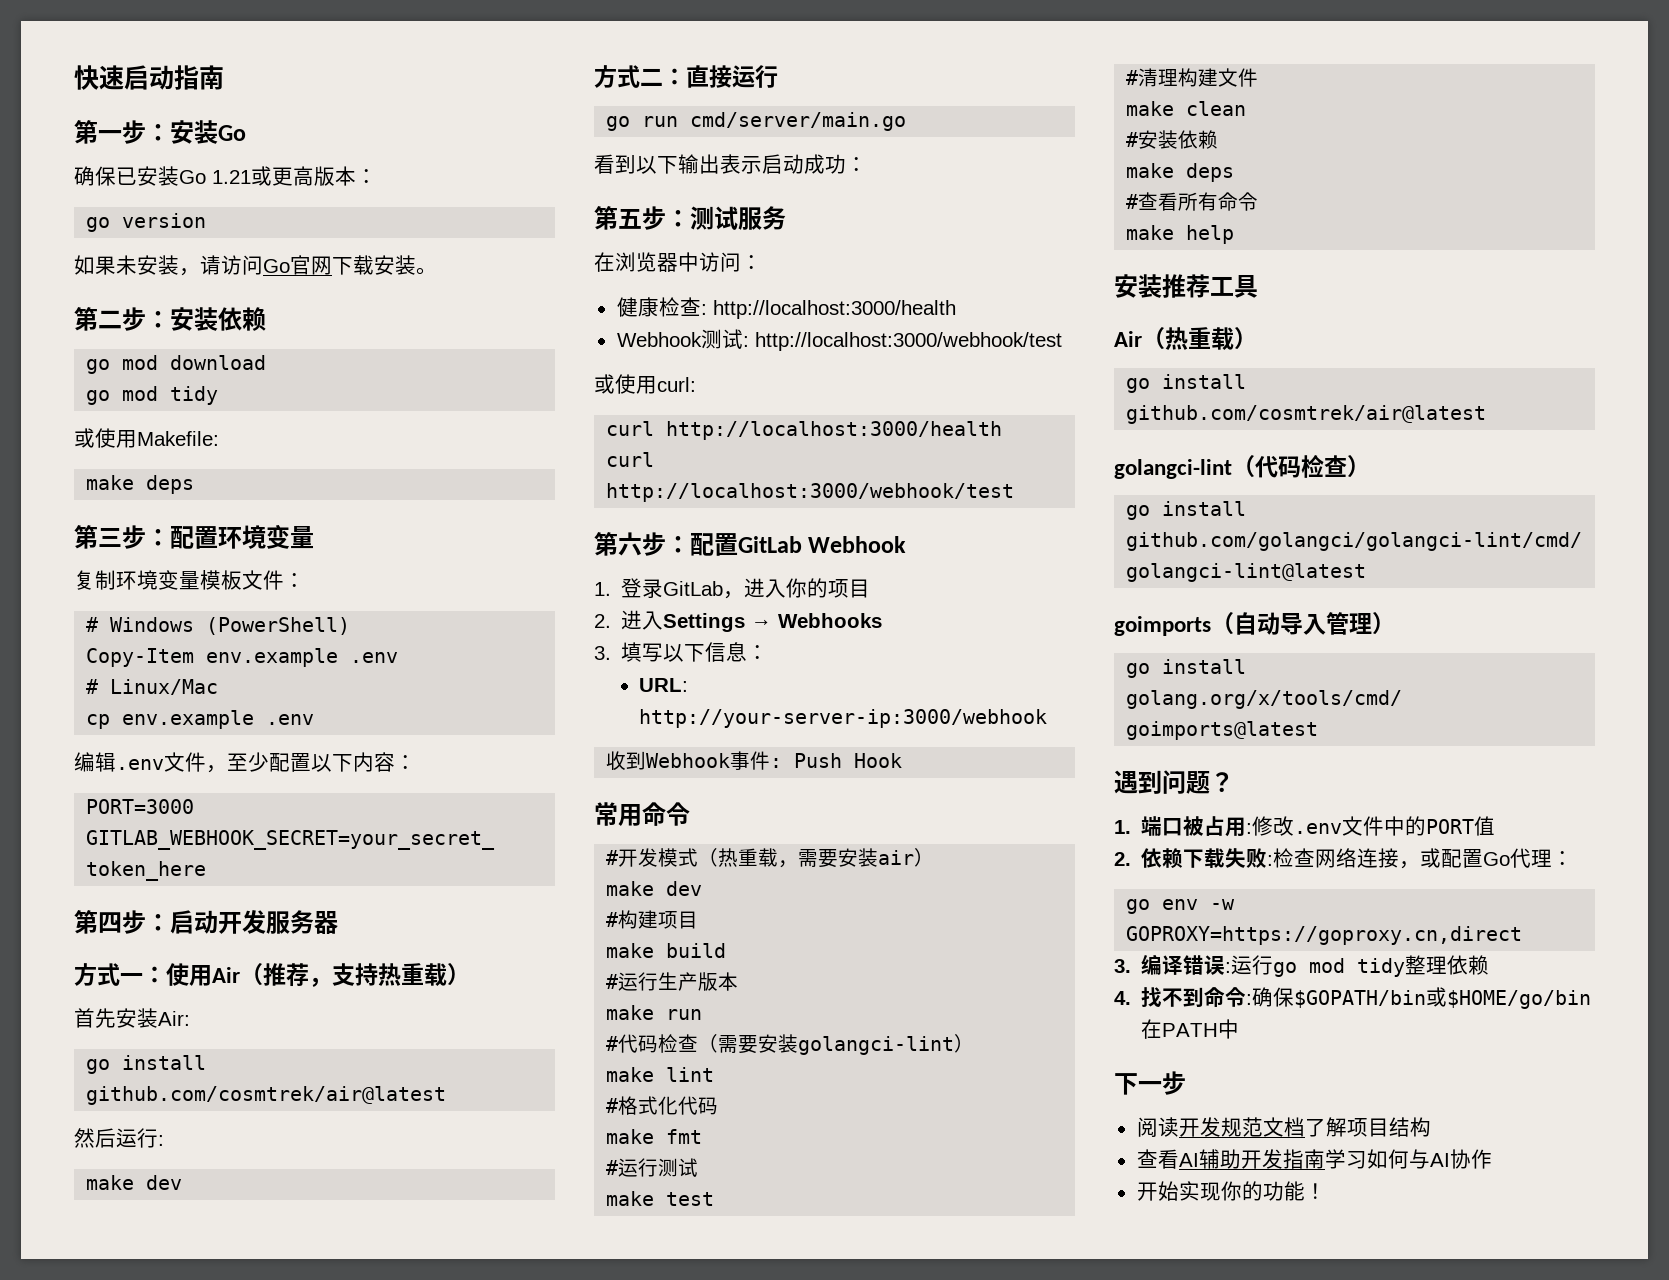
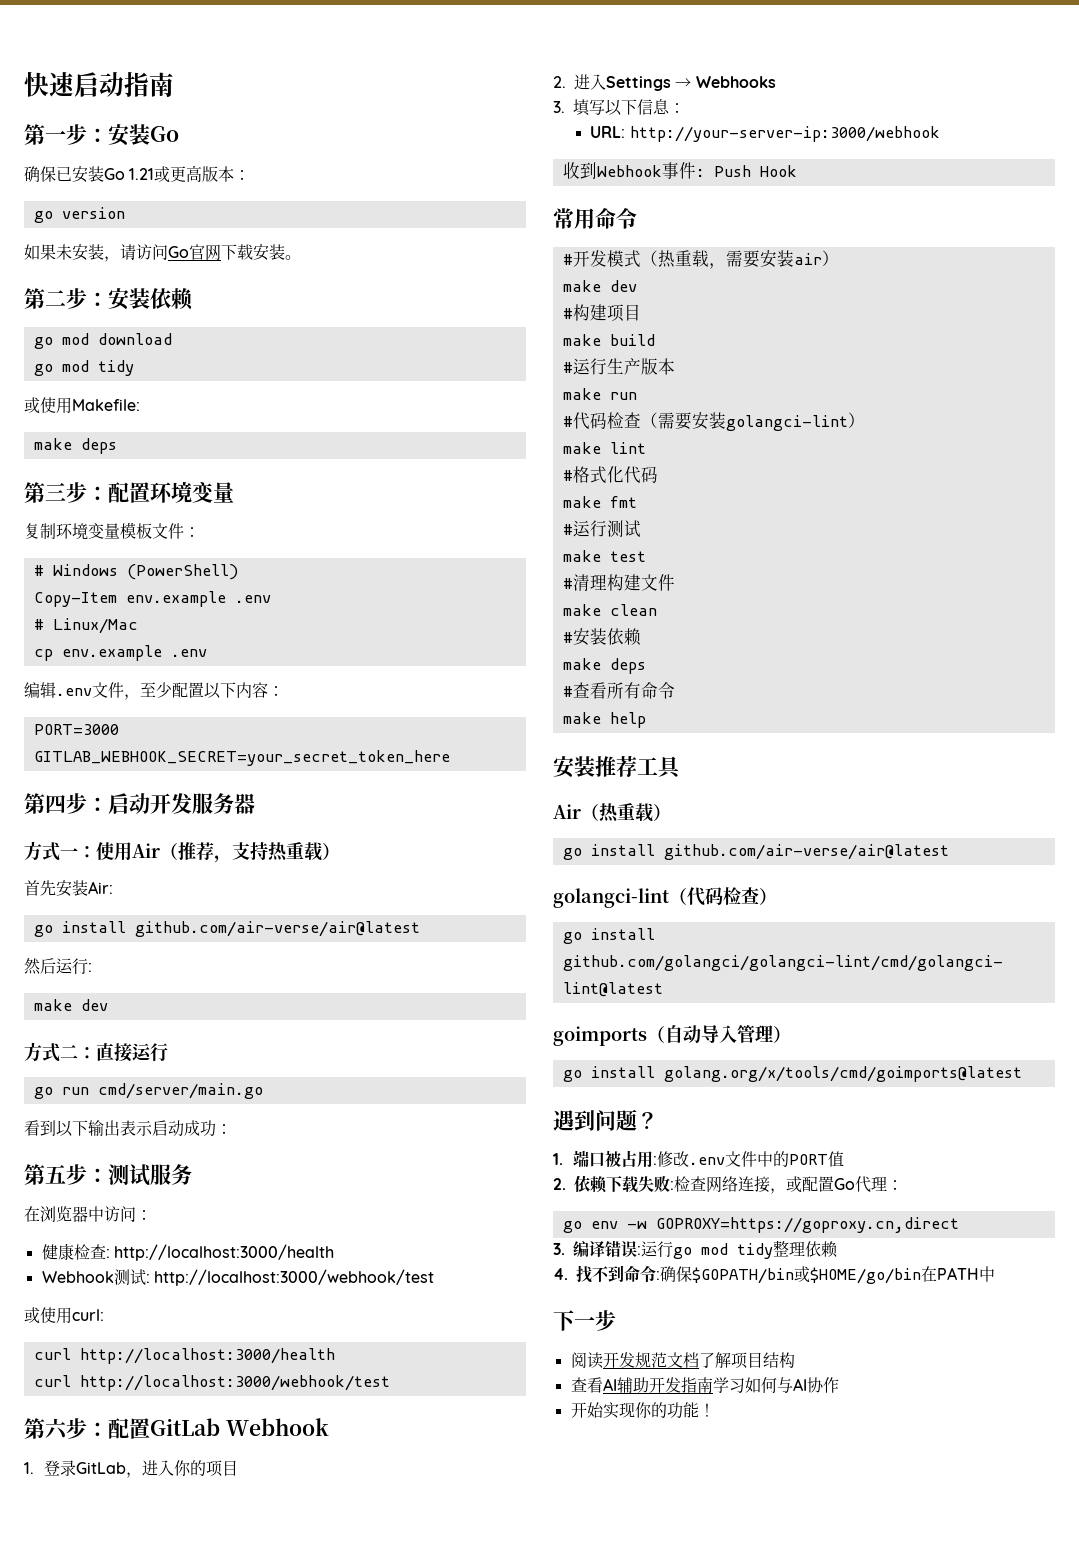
  首先安装Air:
- go install github.com/cosmtrek/air@latest
+ go install github.com/air-verse/air@latest
  Air（热重载）
- go install github.com/cosmtrek/air@latest
+ go install github.com/air-verse/air@latest

